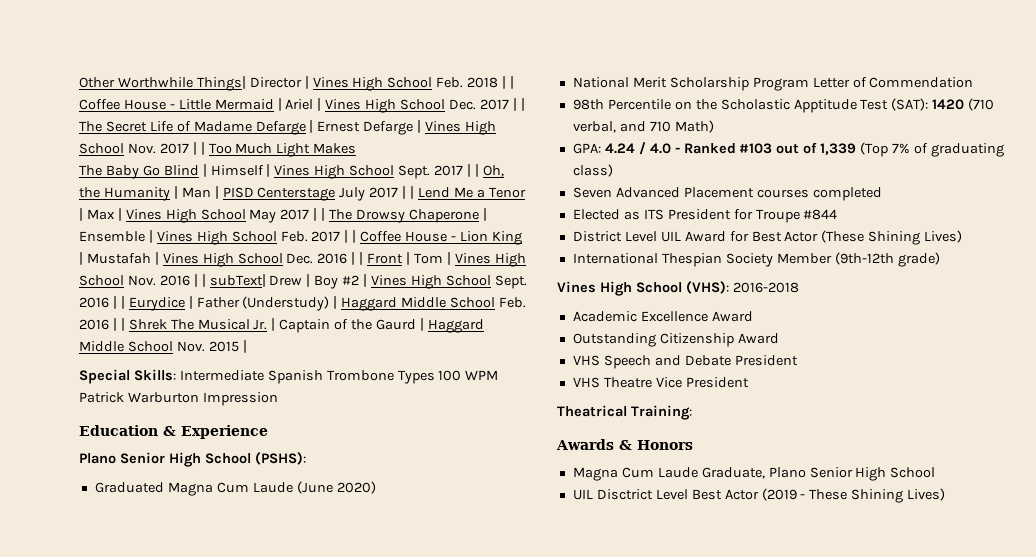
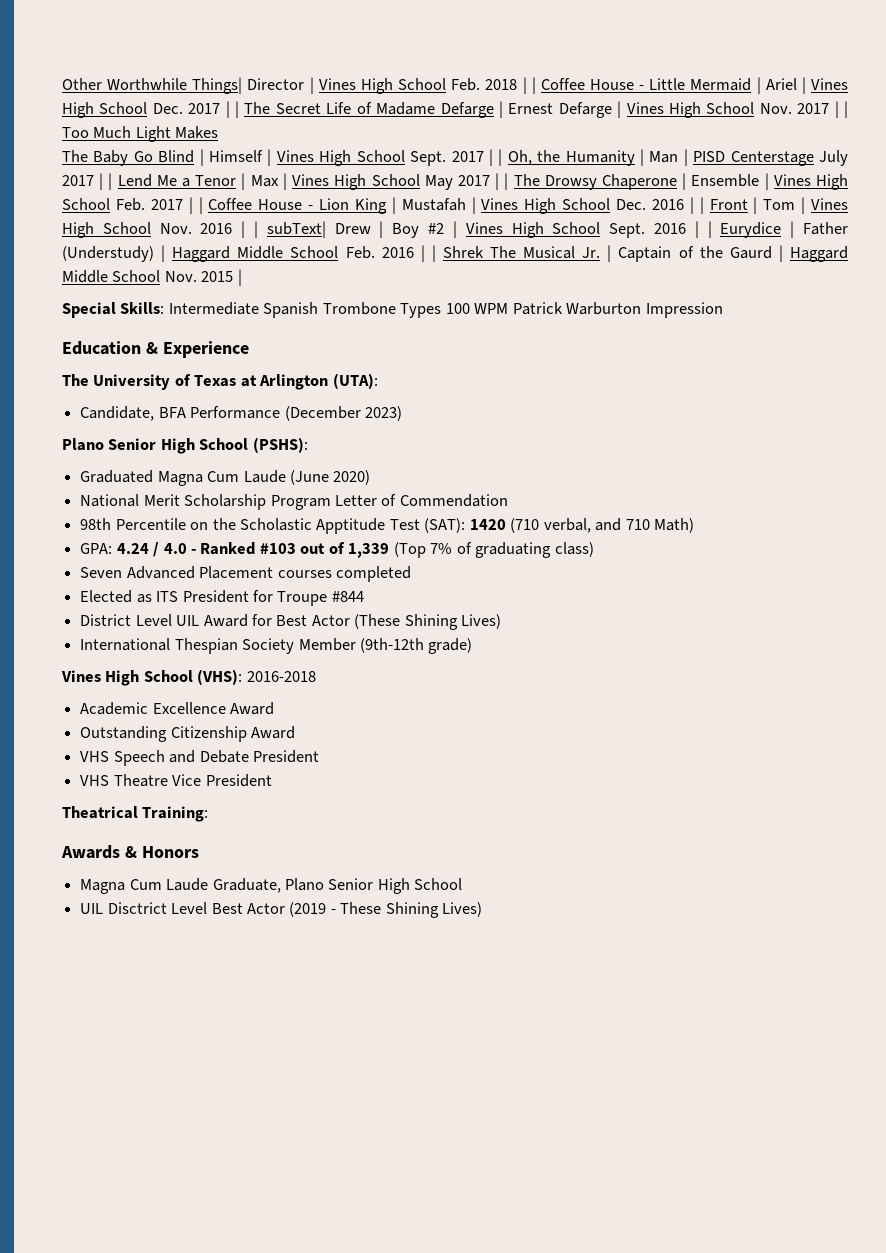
+ The University of Texas at Arlington (UTA):
+ Candidate, BFA Performance (December 2023)

